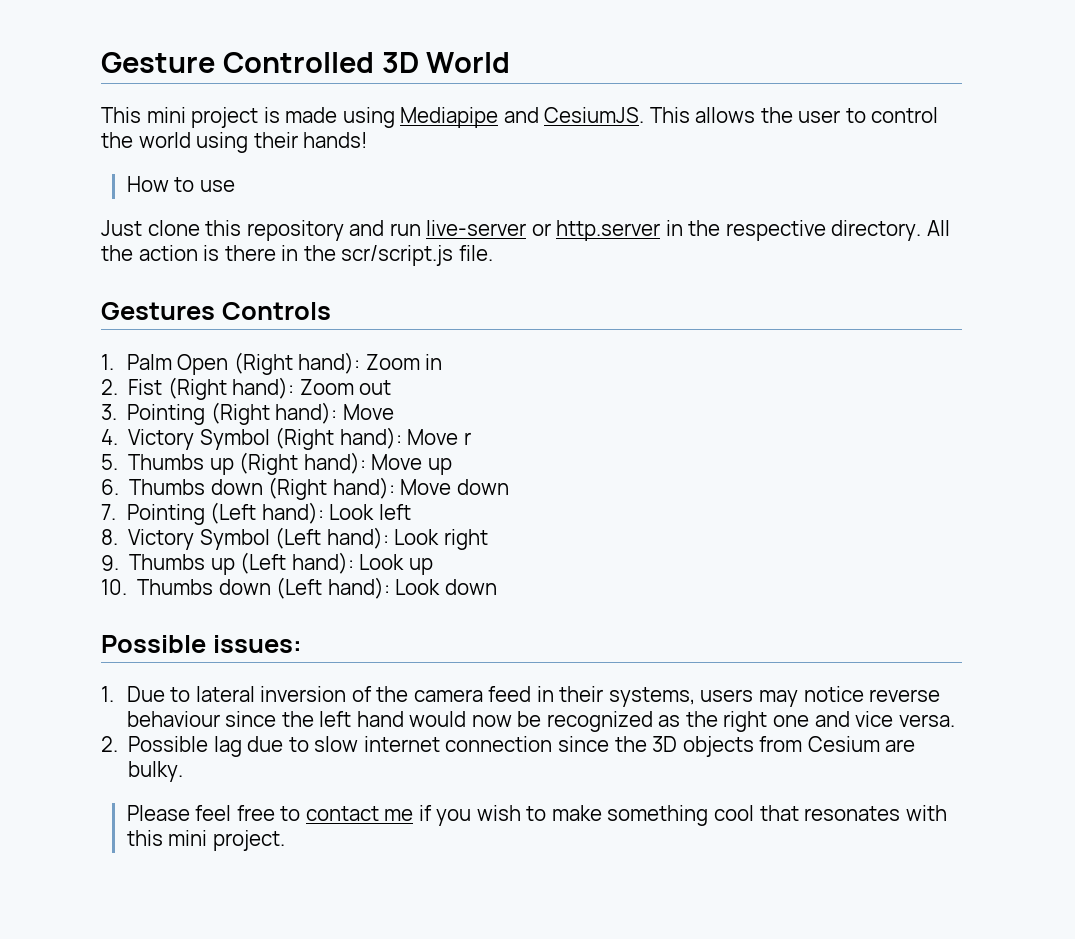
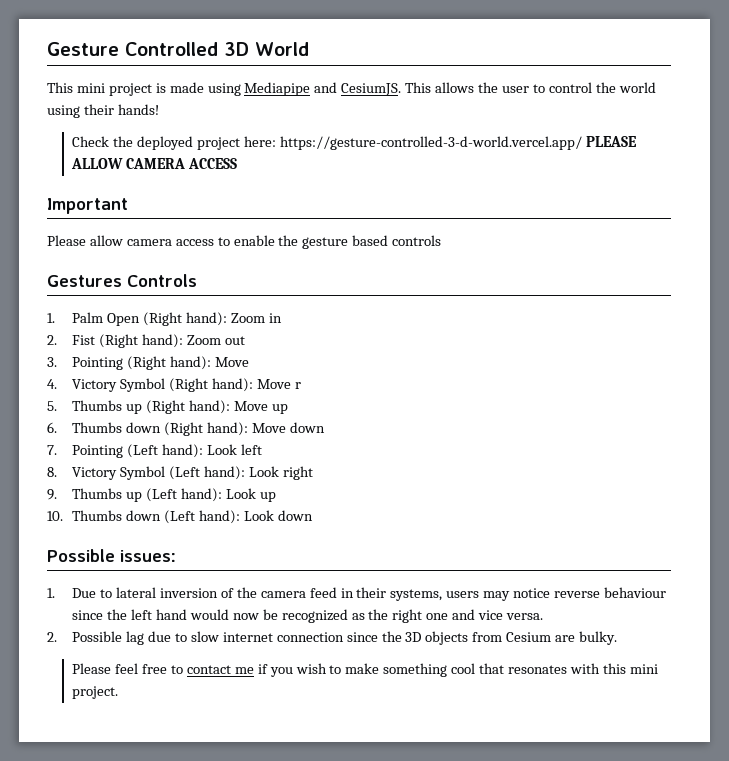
- How to use
- Just clone this repository and run live-server or http.server in the respective directory. All the action is there in the scr/script.js file.
+ Check the deployed project here: https://gesture-controlled-3-d-world.vercel.app/ PLEASE ALLOW CAMERA ACCESS
+ Important
+ Please allow camera access to enable the gesture based controls

